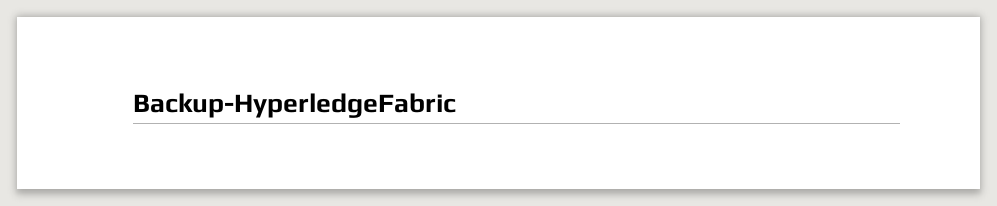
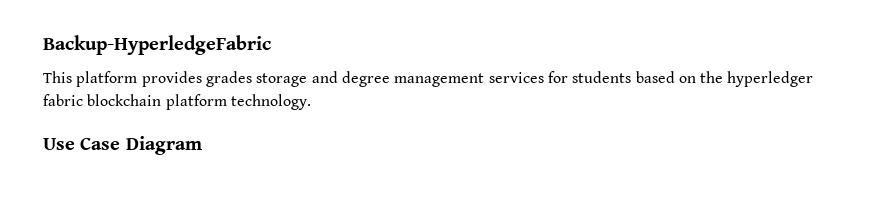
+ This platform provides grades storage and degree management services for students based on the hyperledger fabric blockchain platform technology.
+ Use Case Diagram

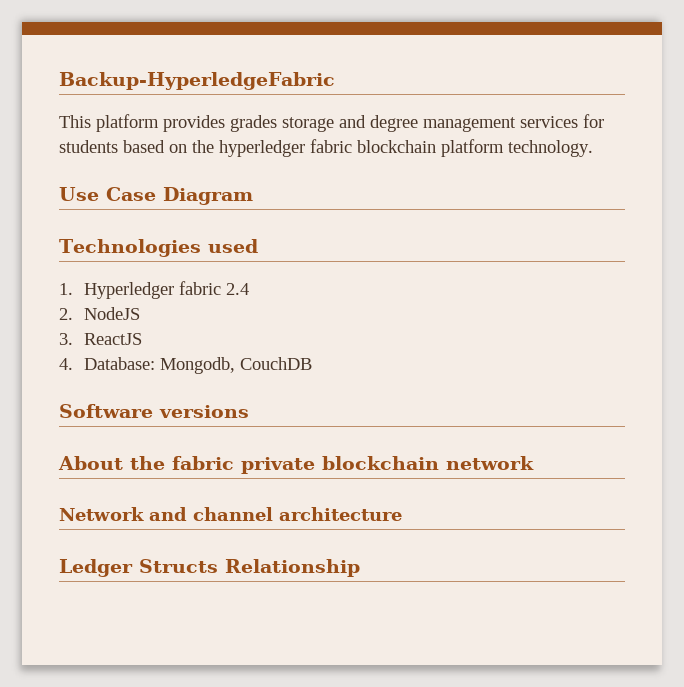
+ Technologies used
+ 1. Hyperledger fabric 2.4
+ 2. NodeJS
+ 3. ReactJS
+ 4. Database: Mongodb, CouchDB
+ Software versions
+ About the fabric private blockchain network
+ Network and channel architecture
+ Ledger Structs Relationship

